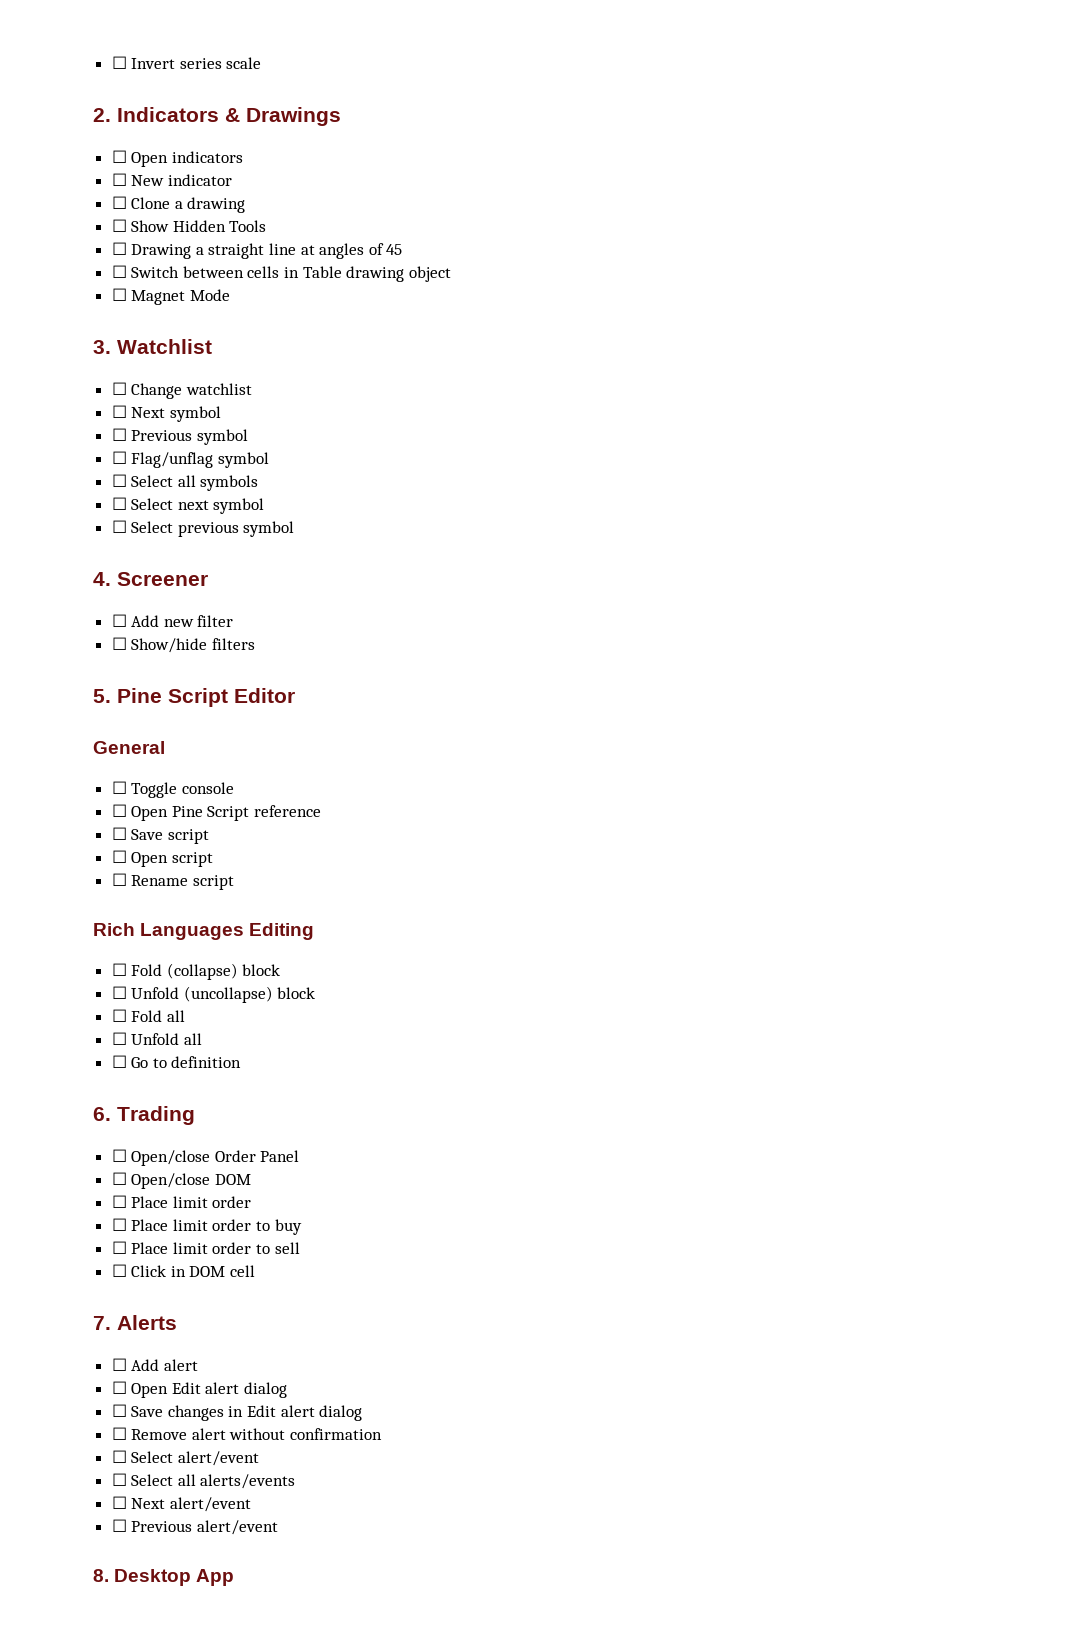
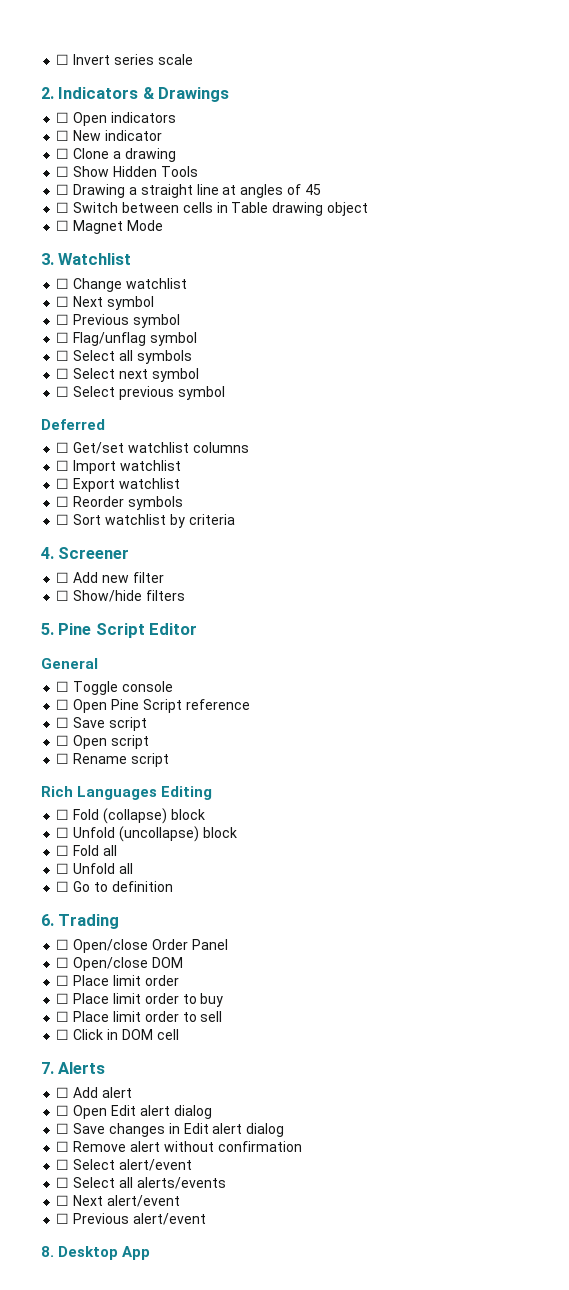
+ Deferred
+ ☐ Get/set watchlist columns
+ ☐ Import watchlist
+ ☐ Export watchlist
+ ☐ Reorder symbols
+ ☐ Sort watchlist by criteria

